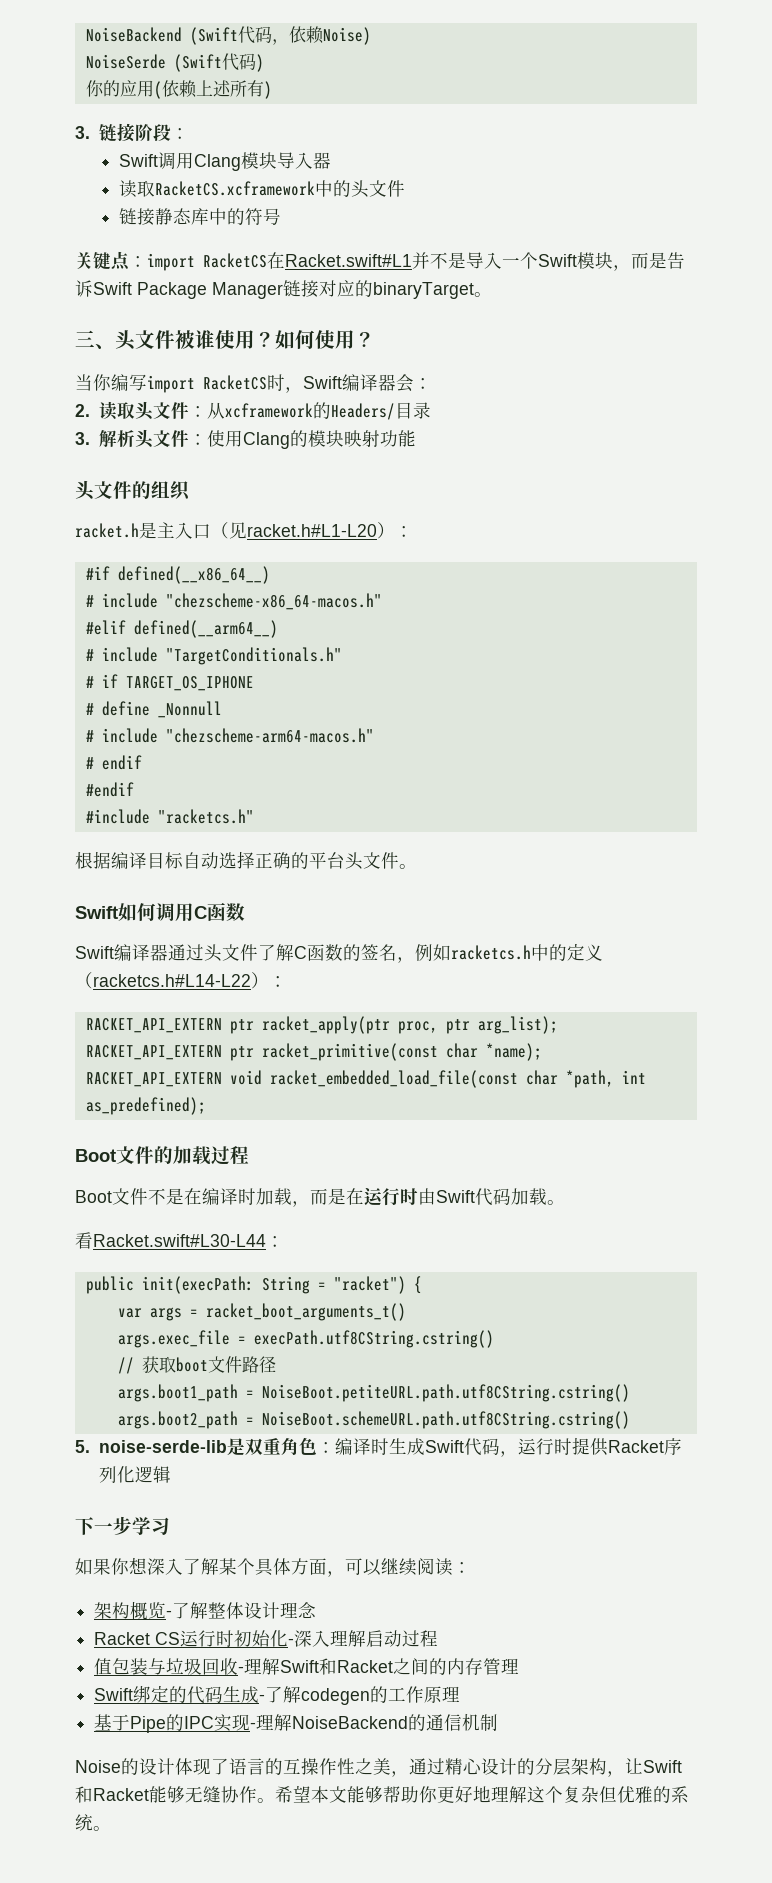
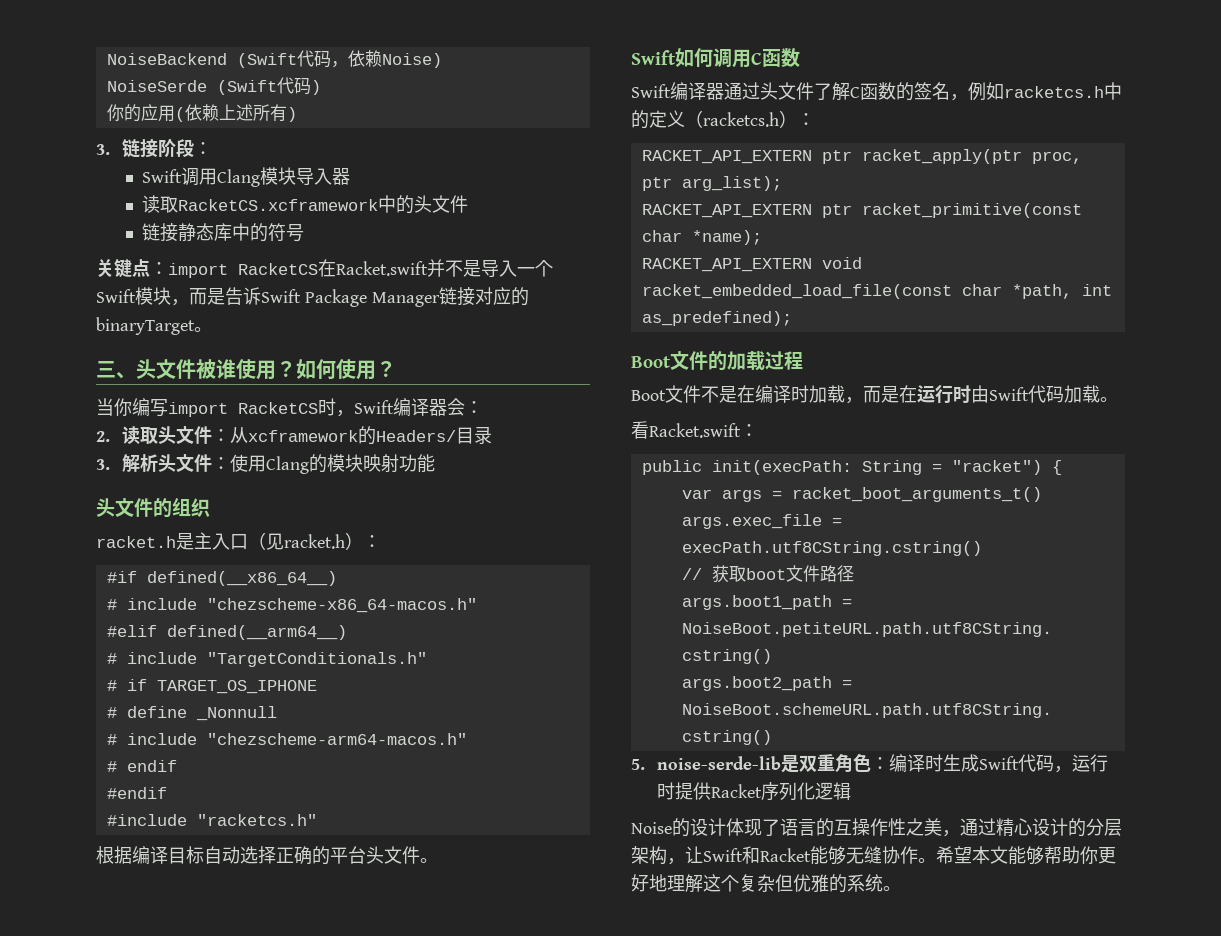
- 关键点：import RacketCS在Racket.swift#L1并不是导入一个Swift模块，而是告诉Swift Package Manager链接对应的binaryTarget。
+ 关键点：import RacketCS在Racket.swift并不是导入一个Swift模块，而是告诉Swift Package Manager链接对应的binaryTarget。
- racket.h是主入口（见racket.h#L1-L20）：
+ racket.h是主入口（见racket.h）：
- Swift编译器通过头文件了解C函数的签名，例如racketcs.h中的定义（racketcs.h#L14-L22）：
+ Swift编译器通过头文件了解C函数的签名，例如racketcs.h中的定义（racketcs.h）：
- 看Racket.swift#L30-L44：
+ 看Racket.swift：
- 下一步学习
- 如果你想深入了解某个具体方面，可以继续阅读：
- 架构概览-了解整体设计理念
- Racket CS运行时初始化-深入理解启动过程
- 值包装与垃圾回收-理解Swift和Racket之间的内存管理
- Swift绑定的代码生成-了解codegen的工作原理
- 基于Pipe的IPC实现-理解NoiseBackend的通信机制

